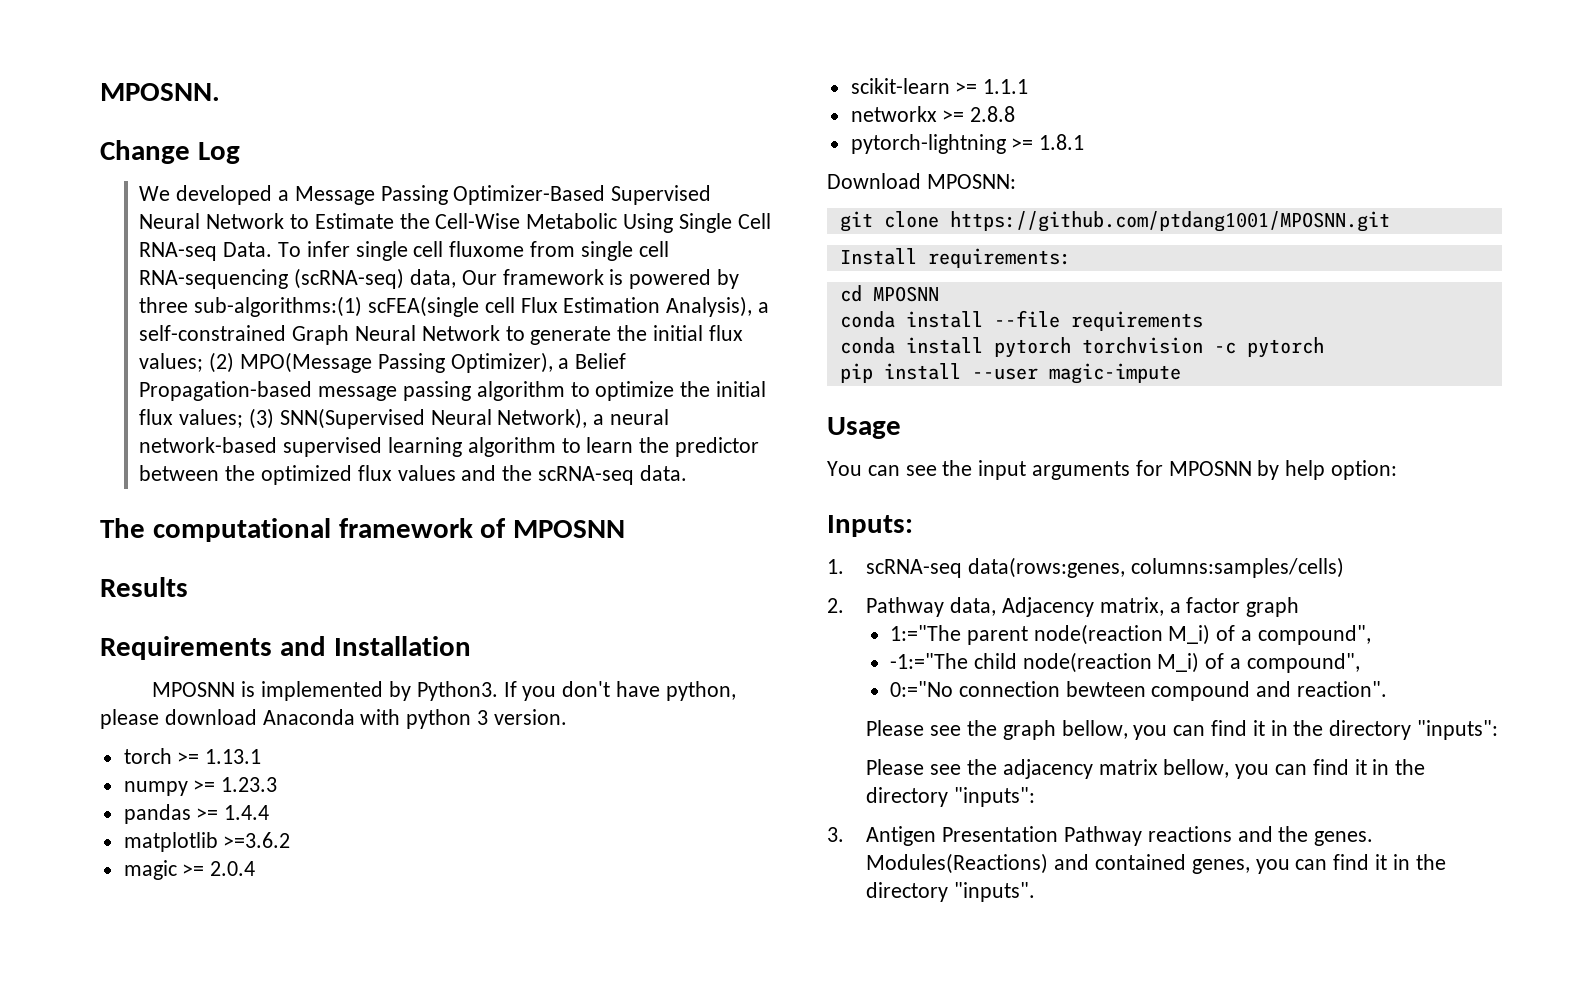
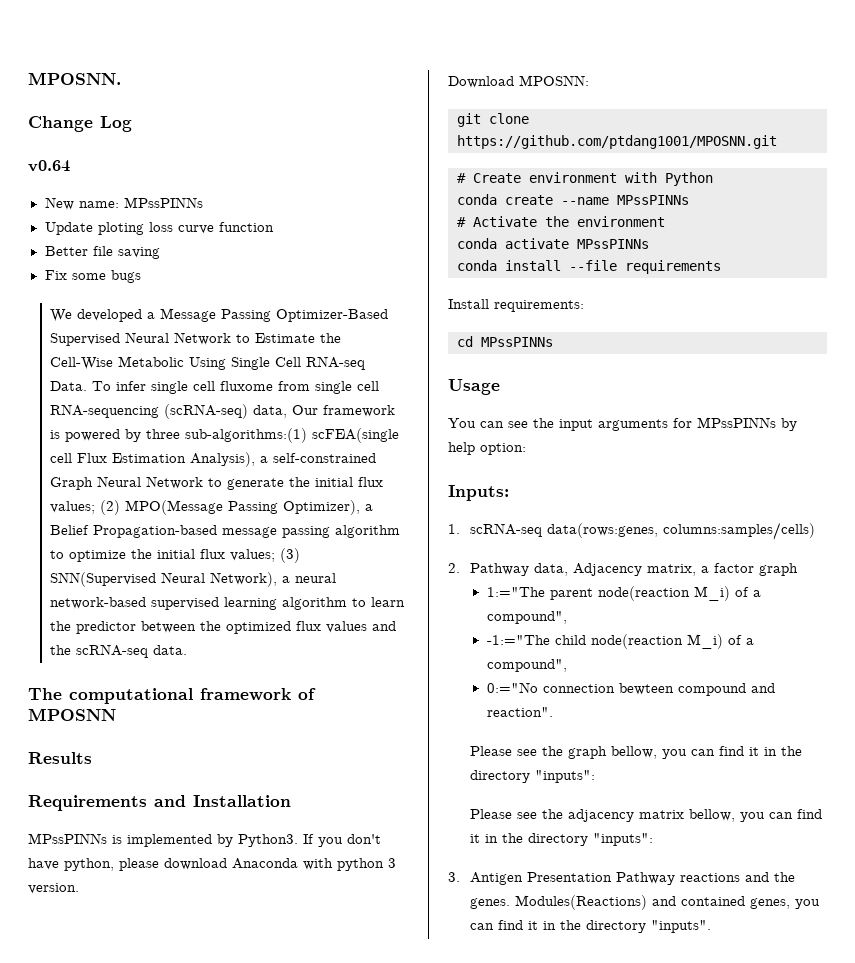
+ v0.64
+ New name: MPssPINNs
+ Update ploting loss curve function
+ Better file saving
+ Fix some bugs
- MPOSNN is implemented by Python3.
+ MPssPINNs is implemented by Python3.
- torch >= 1.13.1
- numpy >= 1.23.3
- pandas >= 1.4.4
- matplotlib >=3.6.2
- magic >= 2.0.4
- scikit-learn >= 1.1.1
- networkx >= 2.8.8
- pytorch-lightning >= 1.8.1
+ # Create environment with Python
+ conda create --name MPssPINNs
+ # Activate the environment
+ conda activate MPssPINNs
+ conda install --file requirements
  Install requirements:
- cd MPOSNN
- conda install --file requirements
- conda install pytorch torchvision -c pytorch
- pip install --user magic-impute
+ cd MPssPINNs
- You can see the input arguments for MPOSNN by help option:
+ You can see the input arguments for MPssPINNs by help option:

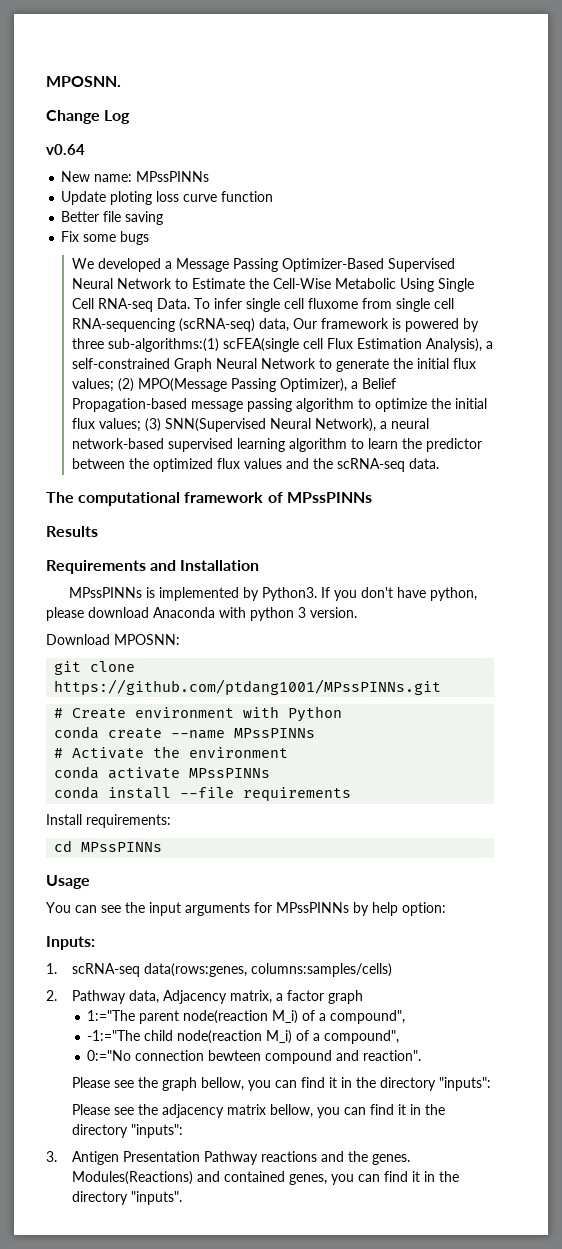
- The computational framework of MPOSNN
+ The computational framework of MPssPINNs
- git clone https://github.com/ptdang1001/MPOSNN.git
+ git clone https://github.com/ptdang1001/MPssPINNs.git

